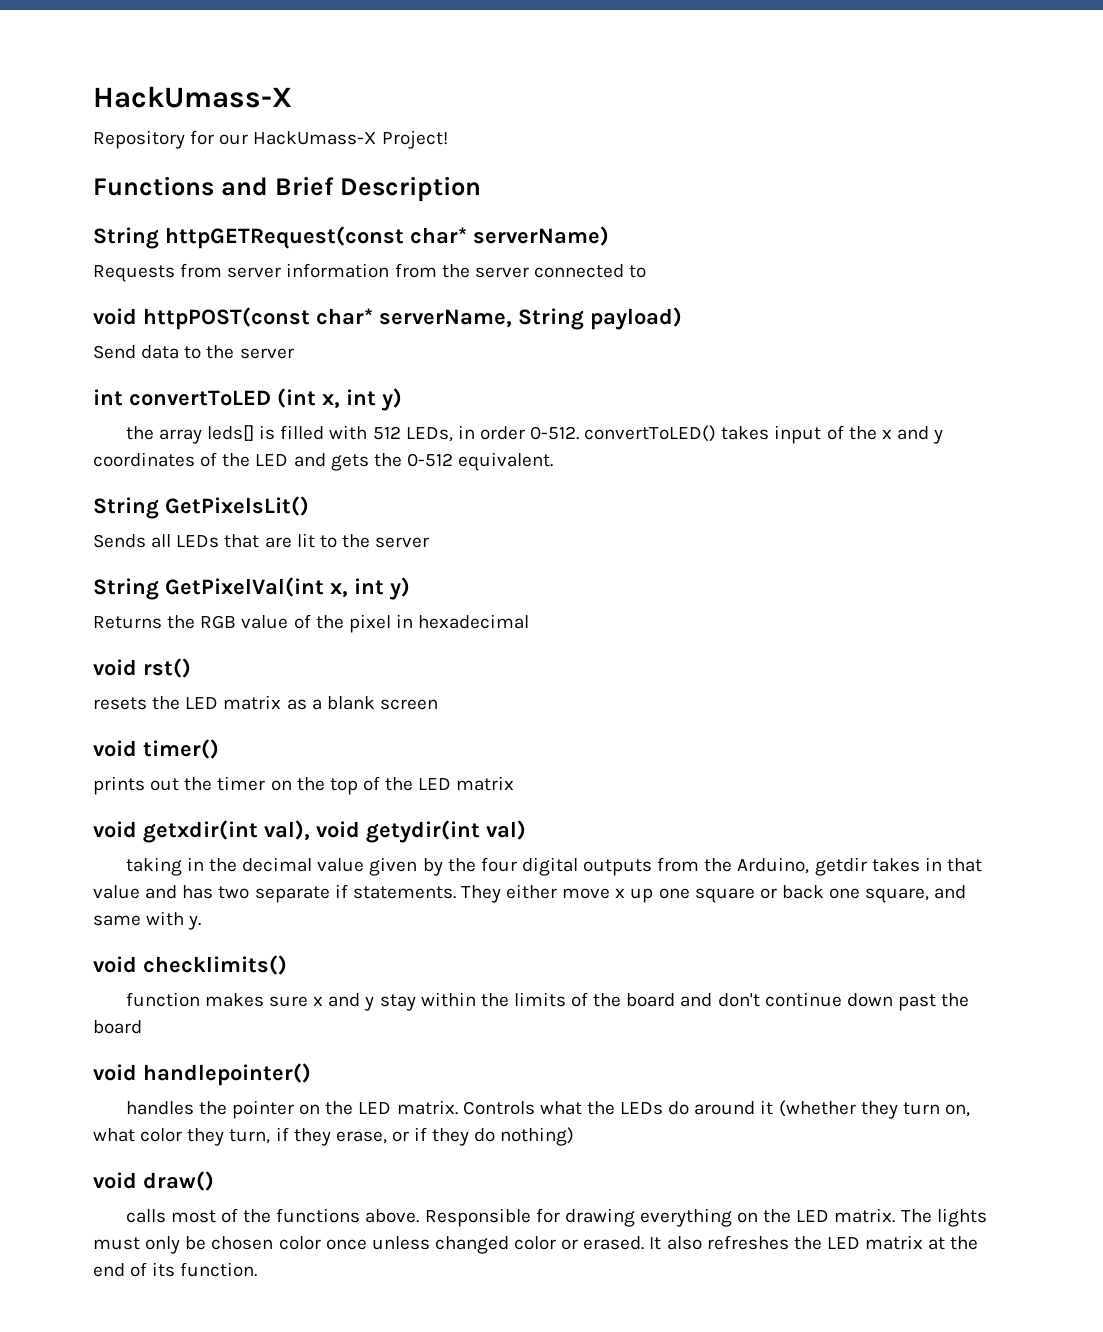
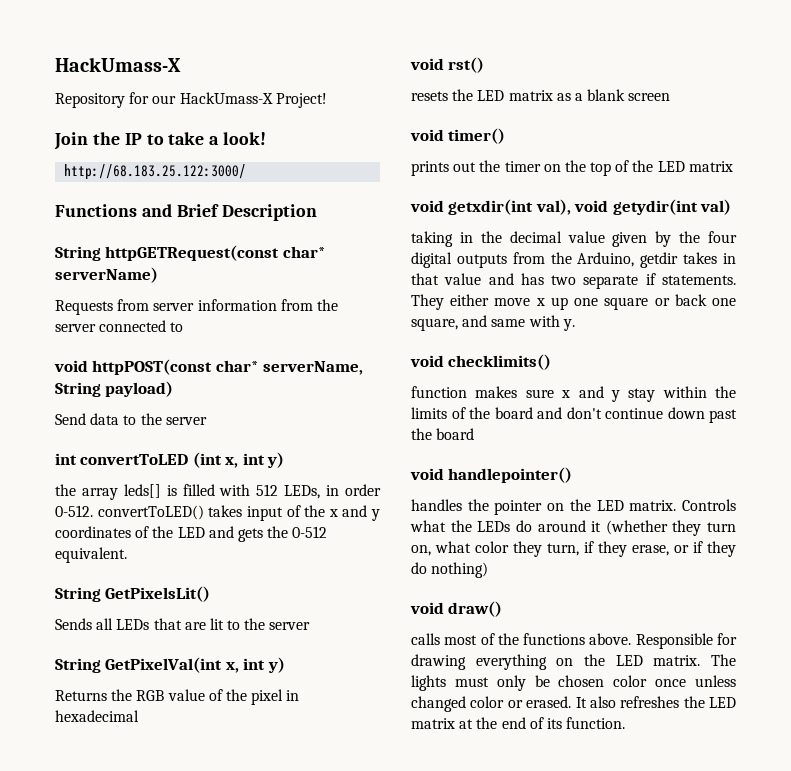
+ Join the IP to take a look!
+ http://68.183.25.122:3000/

